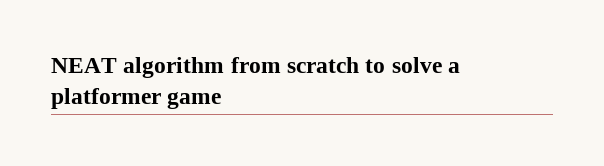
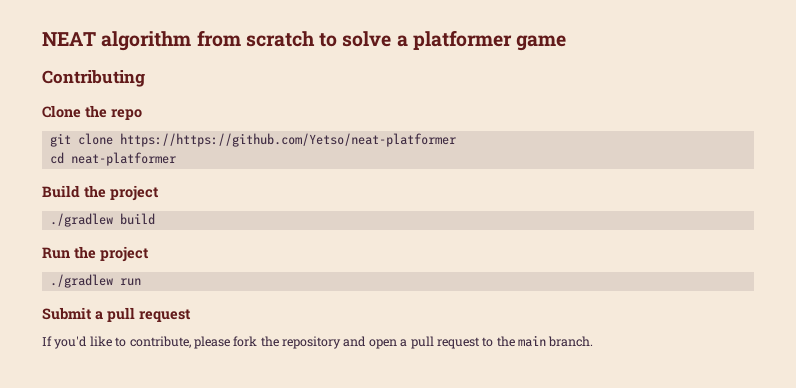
+ Contributing
+ Clone the repo
+ git clone https://https://github.com/Yetso/neat-platformer
+ cd neat-platformer
+ Build the project
+ ./gradlew build
+ Run the project
+ ./gradlew run
+ Submit a pull request
+ If you'd like to contribute, please fork the repository and open a pull request to the main branch.

